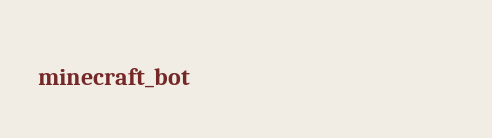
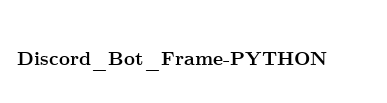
- minecraft_bot
+ Discord_Bot_Frame-PYTHON

